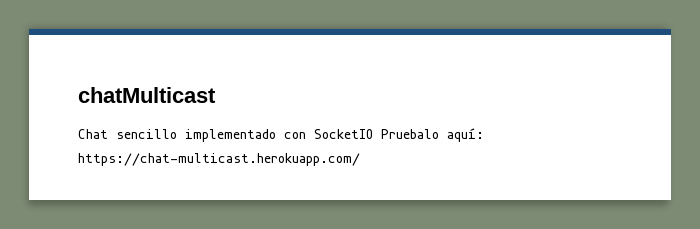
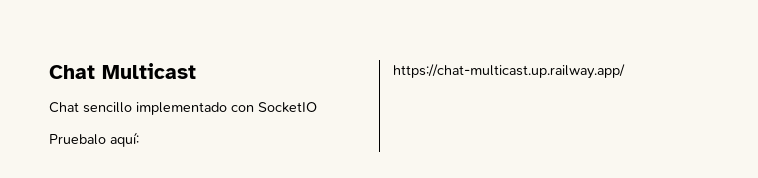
- chatMulticast
+ Chat Multicast
- Chat sencillo implementado con SocketIO Pruebalo aquí: https://chat-multicast.herokuapp.com/
+ Chat sencillo implementado con SocketIO
+ Pruebalo aquí: https://chat-multicast.up.railway.app/

